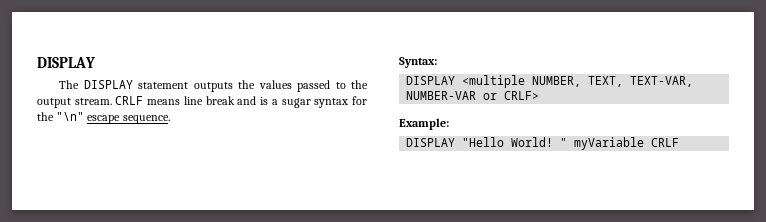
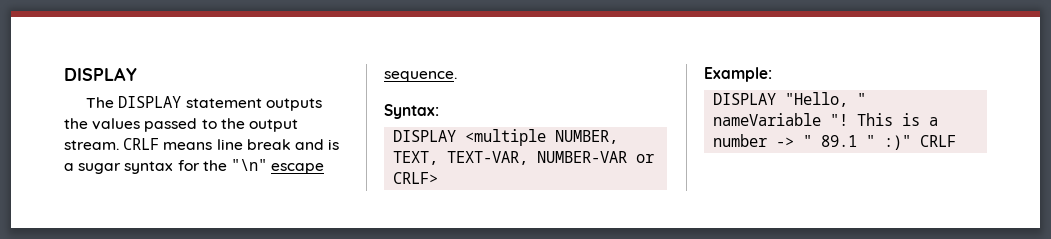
- DISPLAY "Hello World! " myVariable CRLF
+ DISPLAY "Hello, " nameVariable "! This is a number -> " 89.1 " :)" CRLF

